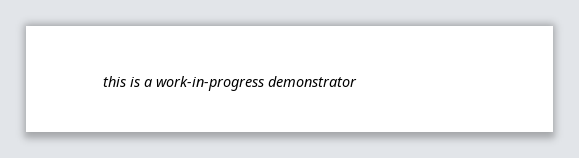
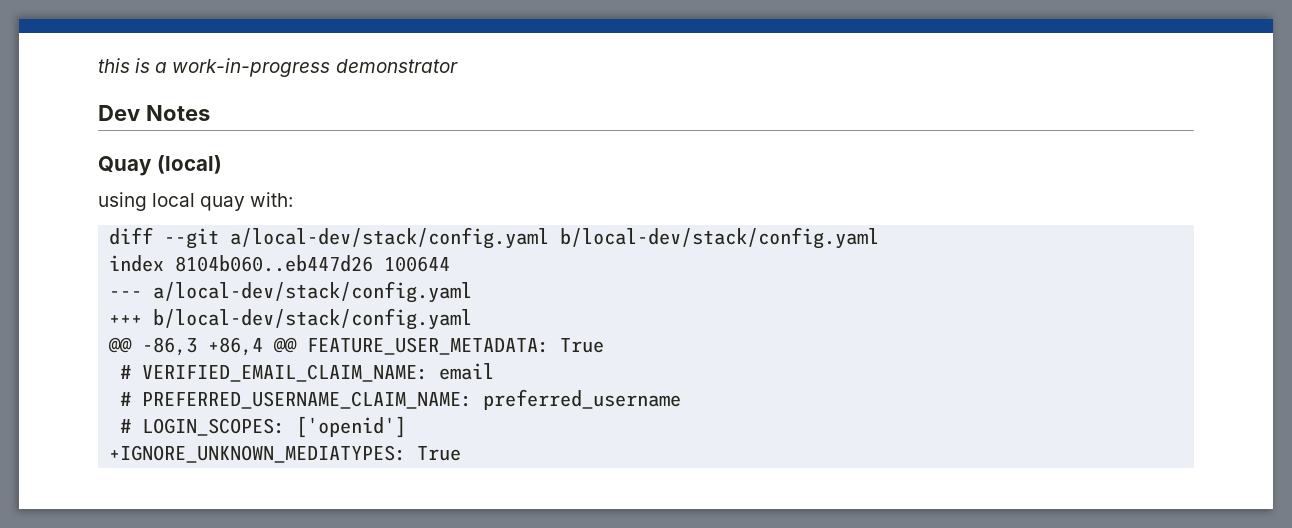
+ Dev Notes
+ Quay (local)
+ using local quay with:
+ diff --git a/local-dev/stack/config.yaml b/local-dev/stack/config.yaml
+ index 8104b060..eb447d26 100644
+ --- a/local-dev/stack/config.yaml
+ +++ b/local-dev/stack/config.yaml
+ @@ -86,3 +86,4 @@ FEATURE_USER_METADATA: True
+ # VERIFIED_EMAIL_CLAIM_NAME: email
+ # PREFERRED_USERNAME_CLAIM_NAME: preferred_username
+ # LOGIN_SCOPES: ['openid']
+ +IGNORE_UNKNOWN_MEDIATYPES: True

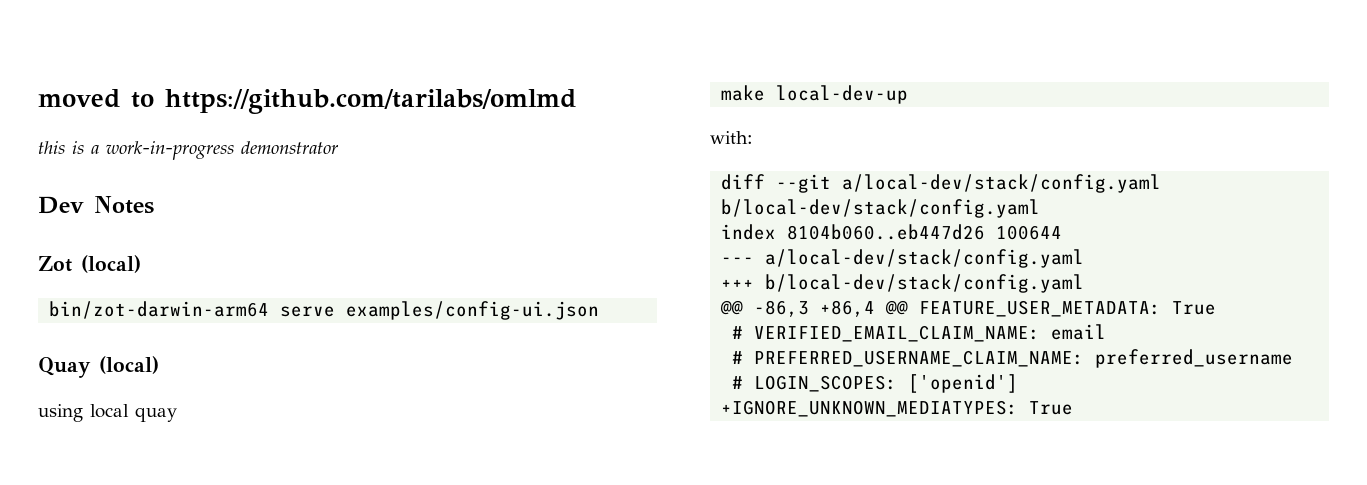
+ moved to https://github.com/tarilabs/omlmd
+ Zot (local)
+ bin/zot-darwin-arm64 serve examples/config-ui.json
- using local quay with:
+ using local quay
+ make local-dev-up
+ with:

